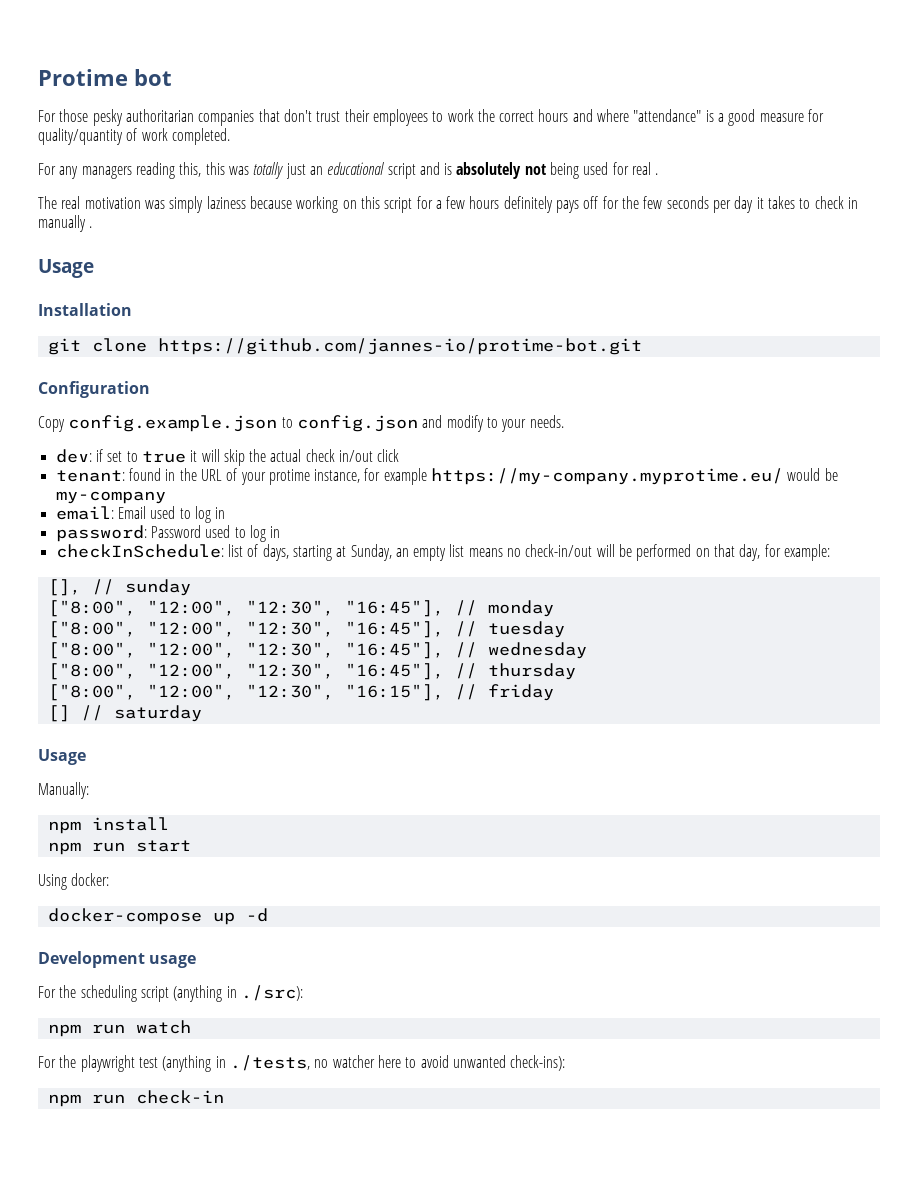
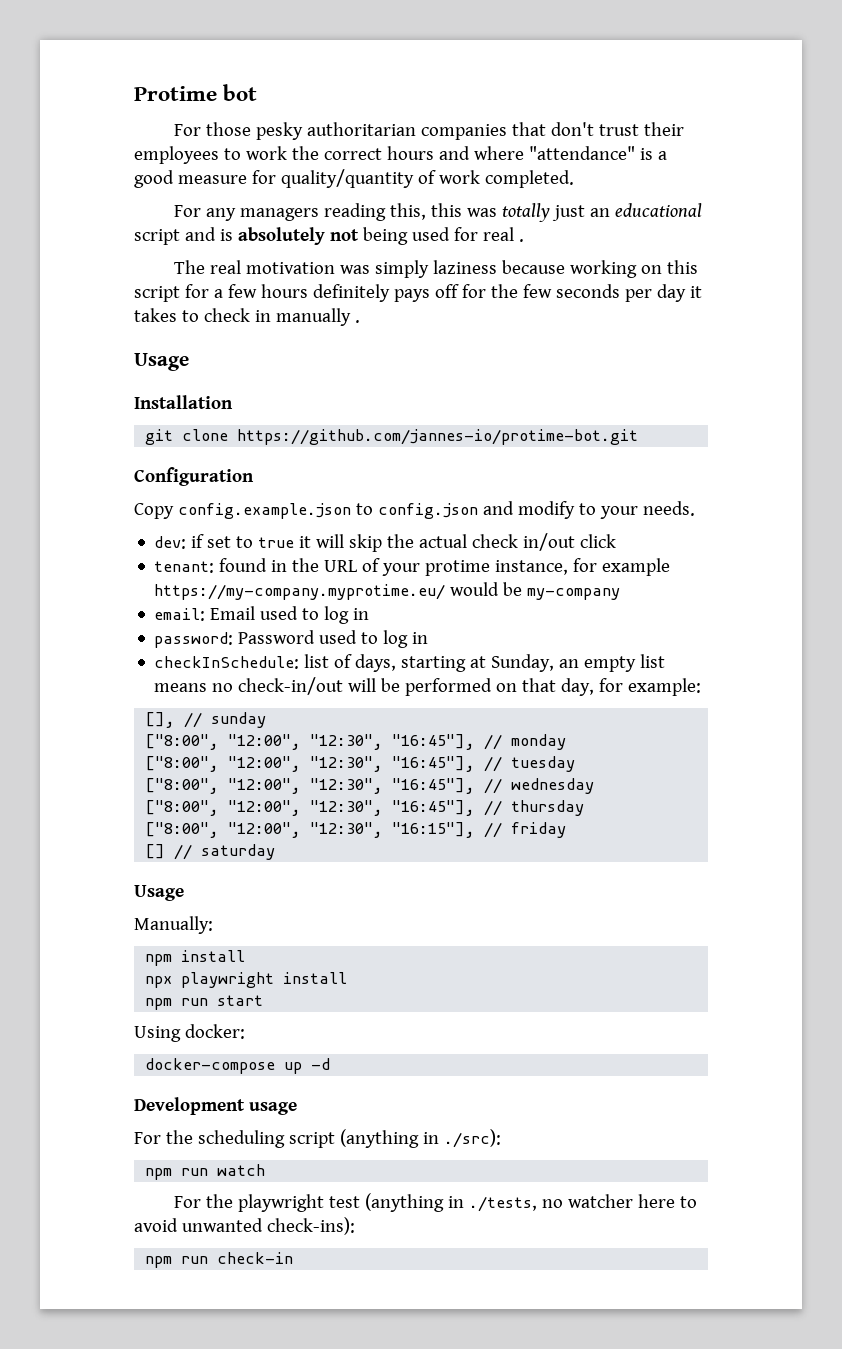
+ npx playwright install

